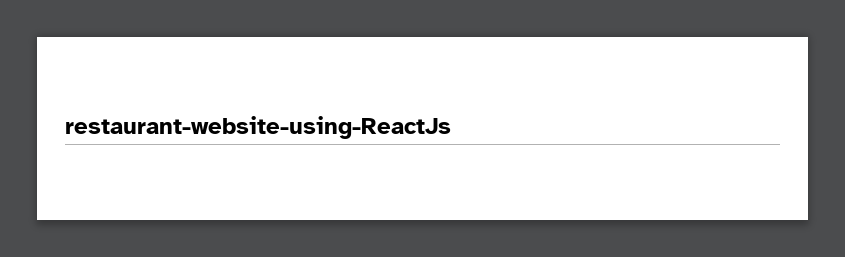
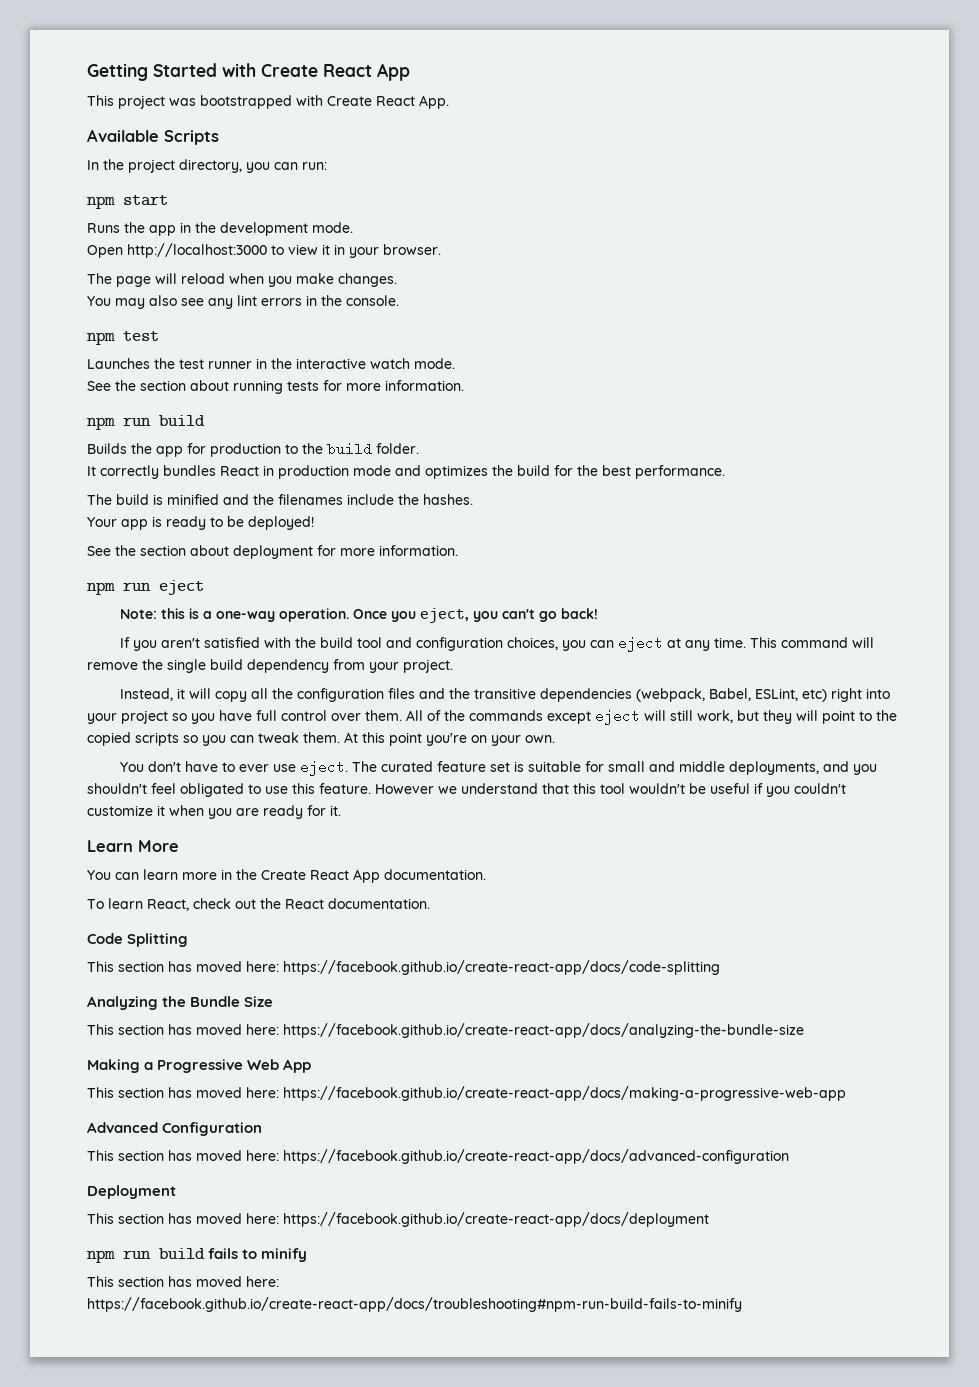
- restaurant-website-using-ReactJs
+ Getting Started with Create React App
+ This project was bootstrapped with Create React App.
+ Available Scripts
+ In the project directory, you can run:
+ npm start
+ Runs the app in the development mode.
+ Open http://localhost:3000 to view it in your browser.
+ The page will reload when you make changes.
+ You may also see any lint errors in the console.
+ npm test
+ Launches the test runner in the interactive watch mode.
+ See the section about running tests for more information.
+ npm run build
+ Builds the app for production to the build folder.
+ It correctly bundles React in production mode and optimizes the build for the best performance.
+ The build is minified and the filenames include the hashes.
+ Your app is ready to be deployed!
+ See the section about deployment for more information.
+ npm run eject
+ Note: this is a one-way operation. Once you eject, you can't go back!
+ If you aren't satisfied with the build tool and configuration choices, you can eject at any time. This command will remove the single build dependency from your project.
+ Instead, it will copy all the configuration files and the transitive dependencies (webpack, Babel, ESLint, etc) right into your project so you have full control over them. All of the commands except eject will still work, but they will point to the copied scripts so you can tweak them. At this point you're on your own.
+ You don't have to ever use eject. The curated feature set is suitable for small and middle deployments, and you shouldn't feel obligated to use this feature. However we understand that this tool wouldn't be useful if you couldn't customize it when you are ready for it.
+ Learn More
+ You can learn more in the Create React App documentation.
+ To learn React, check out the React documentation.
+ Code Splitting
+ This section has moved here: https://facebook.github.io/create-react-app/docs/code-splitting
+ Analyzing the Bundle Size
+ This section has moved here: https://facebook.github.io/create-react-app/docs/analyzing-the-bundle-size
+ Making a Progressive Web App
+ This section has moved here: https://facebook.github.io/create-react-app/docs/making-a-progressive-web-app
+ Advanced Configuration
+ This section has moved here: https://facebook.github.io/create-react-app/docs/advanced-configuration
+ Deployment
+ This section has moved here: https://facebook.github.io/create-react-app/docs/deployment
+ npm run build fails to minify
+ This section has moved here: https://facebook.github.io/create-react-app/docs/troubleshooting#npm-run-build-fails-to-minify

